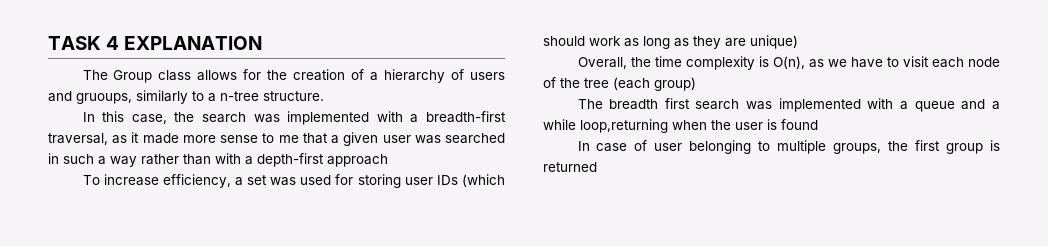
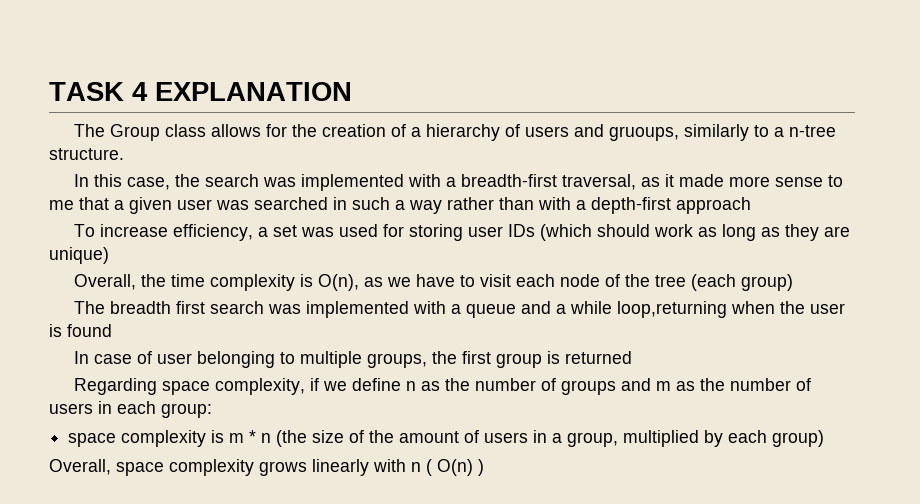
+ Regarding space complexity, if we define n as the number of groups and m as the number of users in each group:
+ space complexity is m * n (the size of the amount of users in a group, multiplied by each group)
+ Overall, space complexity grows linearly with n ( O(n) )

